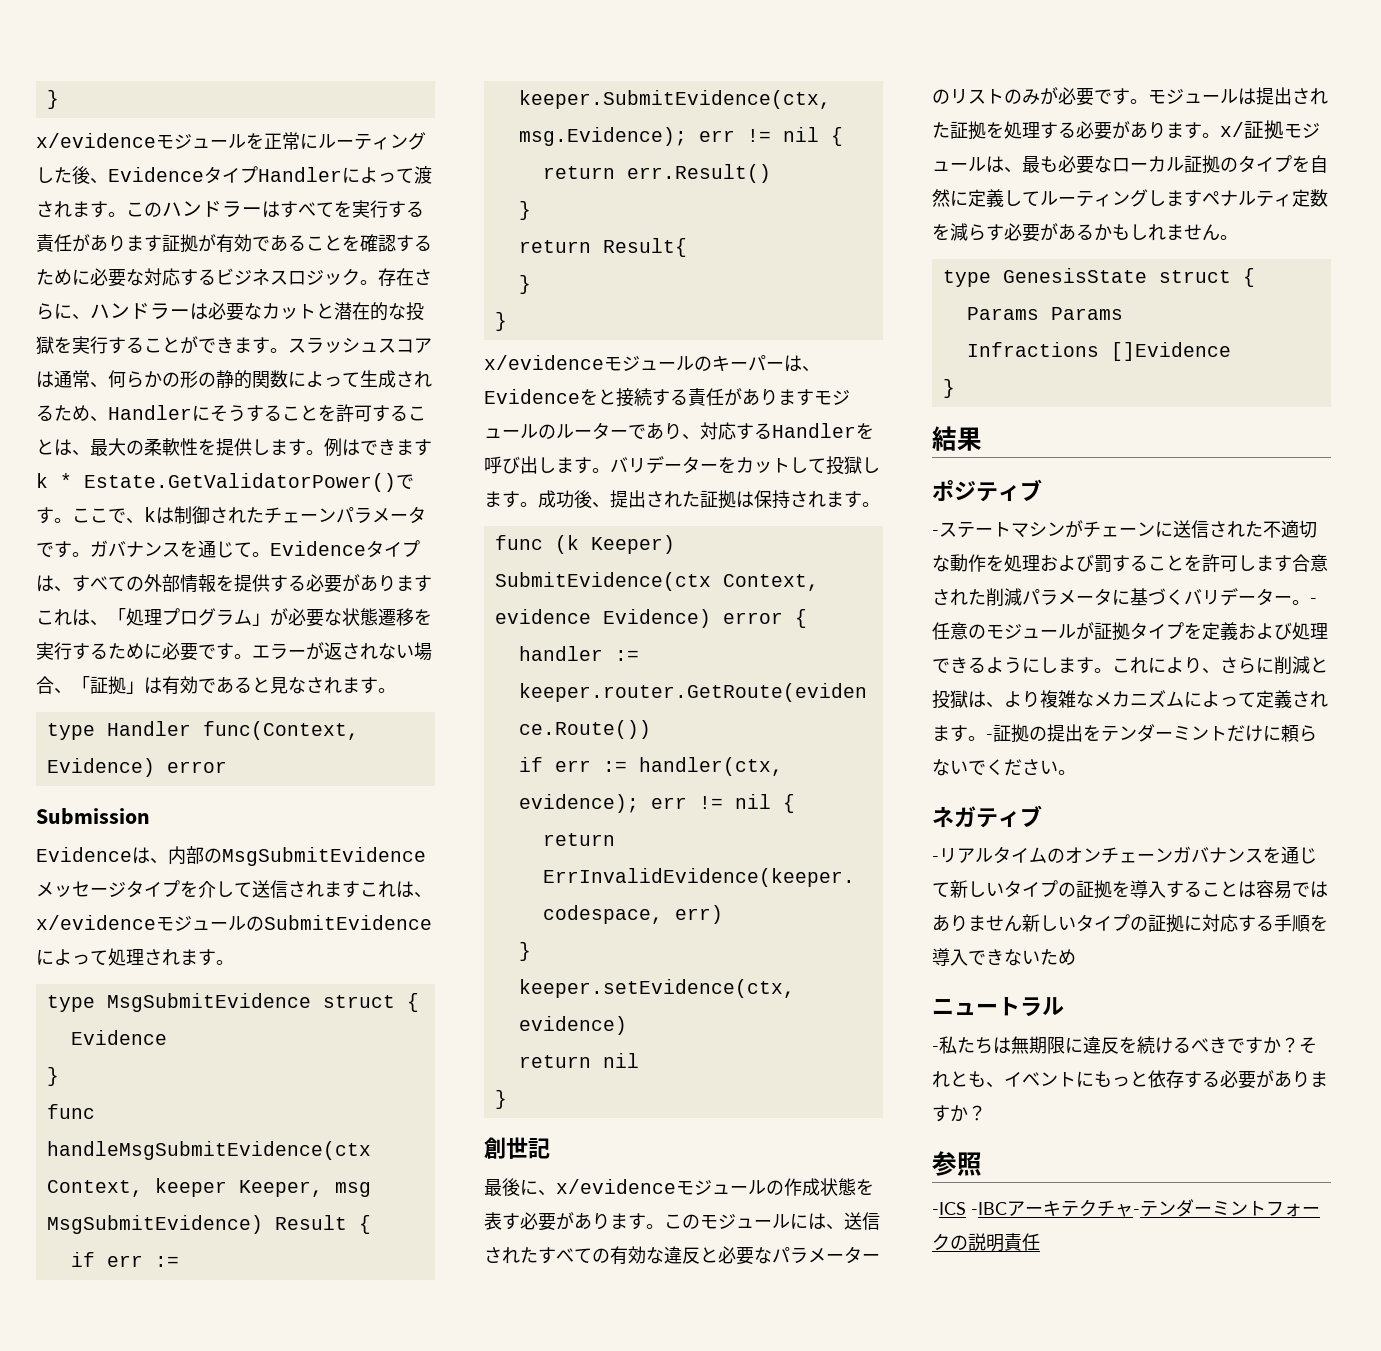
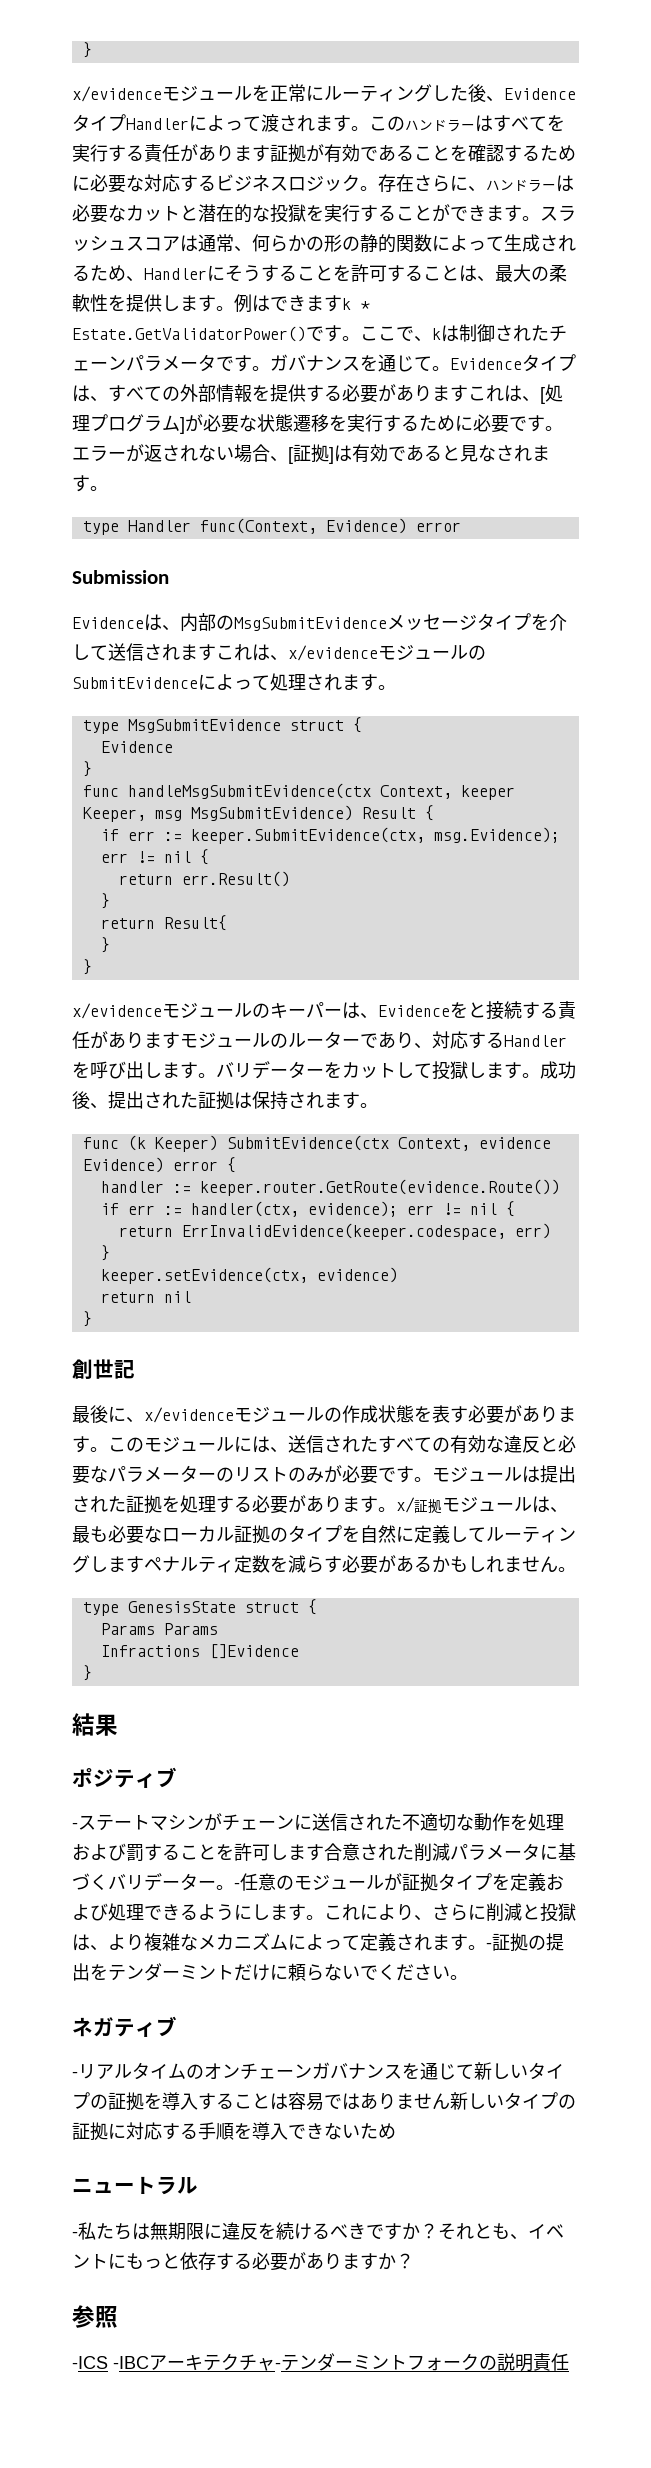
- Evidenceタイプは、すべての外部情報を提供する必要がありますこれは、「処理プログラム」が必要な状態遷移を実行するために必要です。
+ Evidenceタイプは、すべての外部情報を提供する必要がありますこれは、[処理プログラム]が必要な状態遷移を実行するために必要です。
- エラーが返されない場合、「証拠」は有効であると見なされます。
+ エラーが返されない場合、[証拠]は有効であると見なされます。

